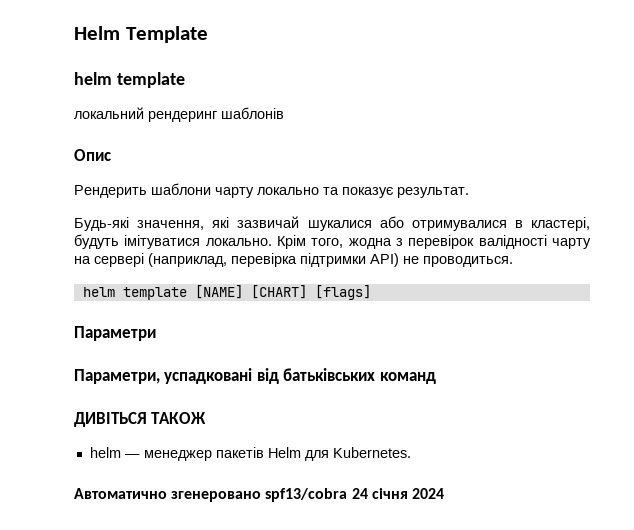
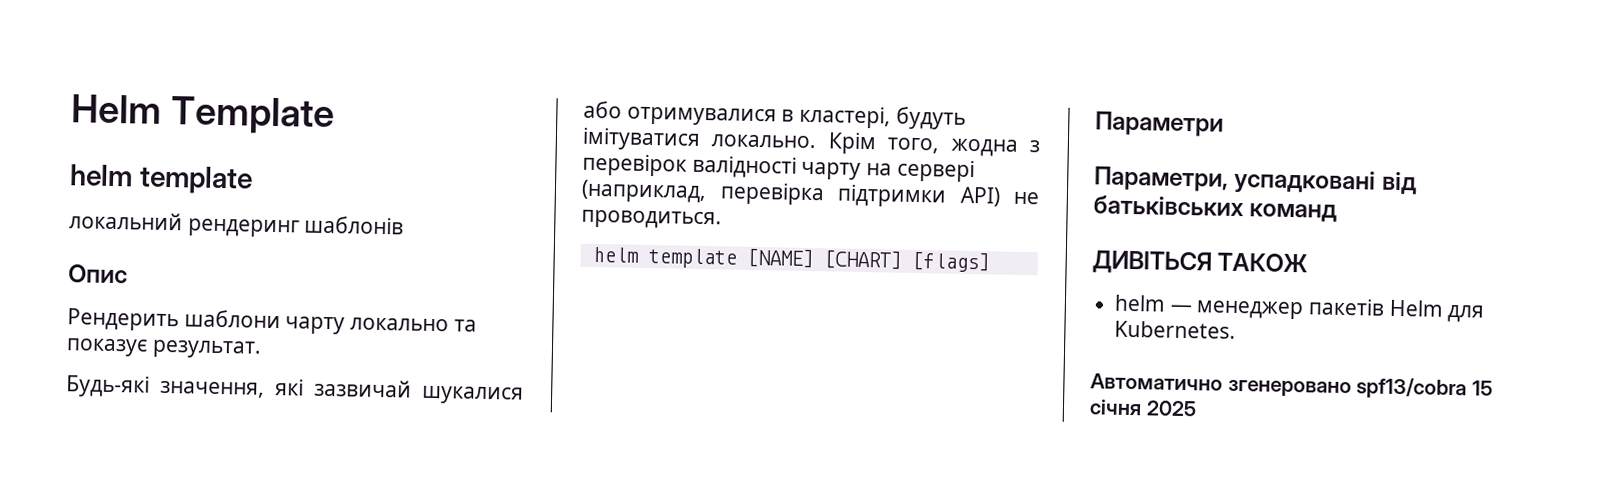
- Автоматично згенеровано spf13/cobra 24 січня 2024
+ Автоматично згенеровано spf13/cobra 15 січня 2025

